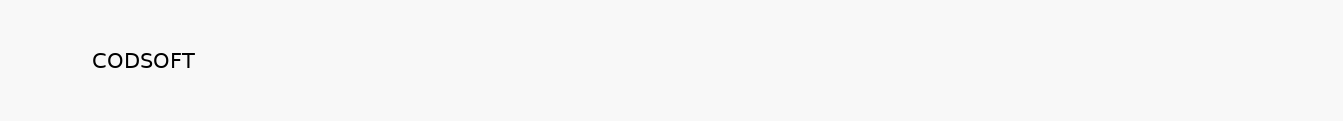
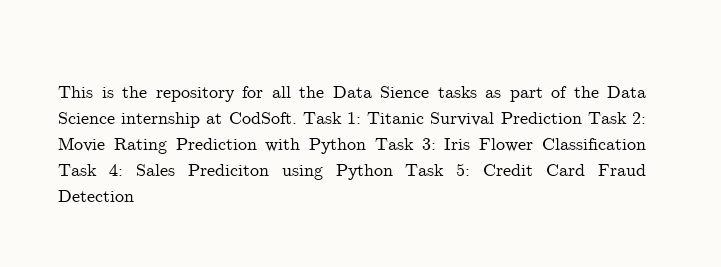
- CODSOFT
+ This is the repository for all the Data Sience tasks as part of the Data Science internship at CodSoft. Task 1: Titanic Survival Prediction Task 2: Movie Rating Prediction with Python Task 3: Iris Flower Classification Task 4: Sales Prediciton using Python Task 5: Credit Card Fraud Detection

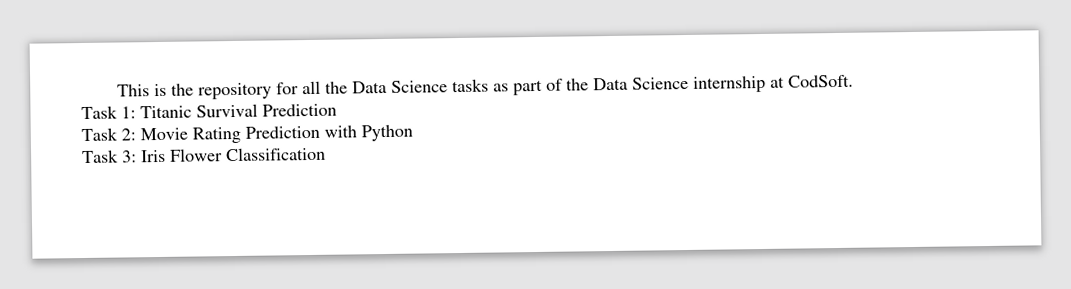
- This is the repository for all the Data Sience tasks as part of the Data Science internship at CodSoft. Task 1: Titanic Survival Prediction Task 2: Movie Rating Prediction with Python Task 3: Iris Flower Classification Task 4: Sales Prediciton using Python Task 5: Credit Card Fraud Detection
+ This is the repository for all the Data Science tasks as part of the Data Science internship at CodSoft.
+ Task 1: Titanic Survival Prediction
+ Task 2: Movie Rating Prediction with Python
+ Task 3: Iris Flower Classification

